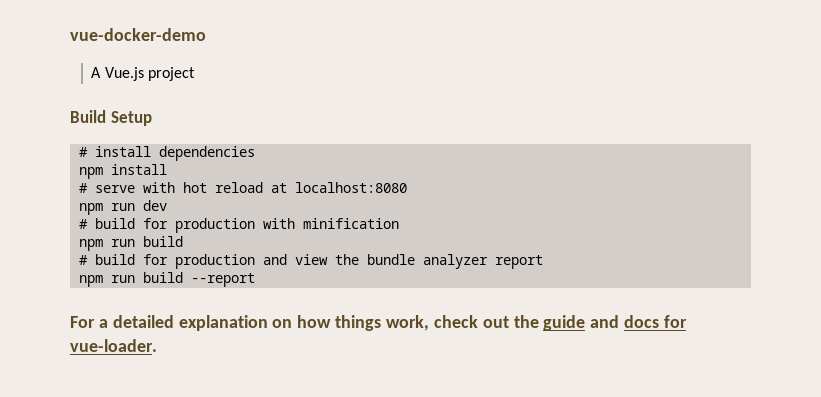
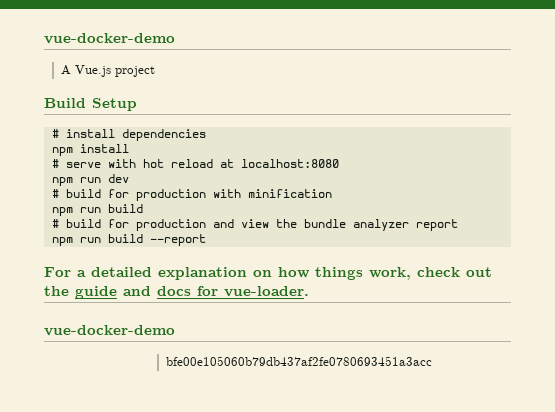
  For a detailed explanation on how things work, check out the guide and docs for vue-loader.
+ vue-docker-demo
+ bfe00e105060b79db437af2fe0780693451a3acc

